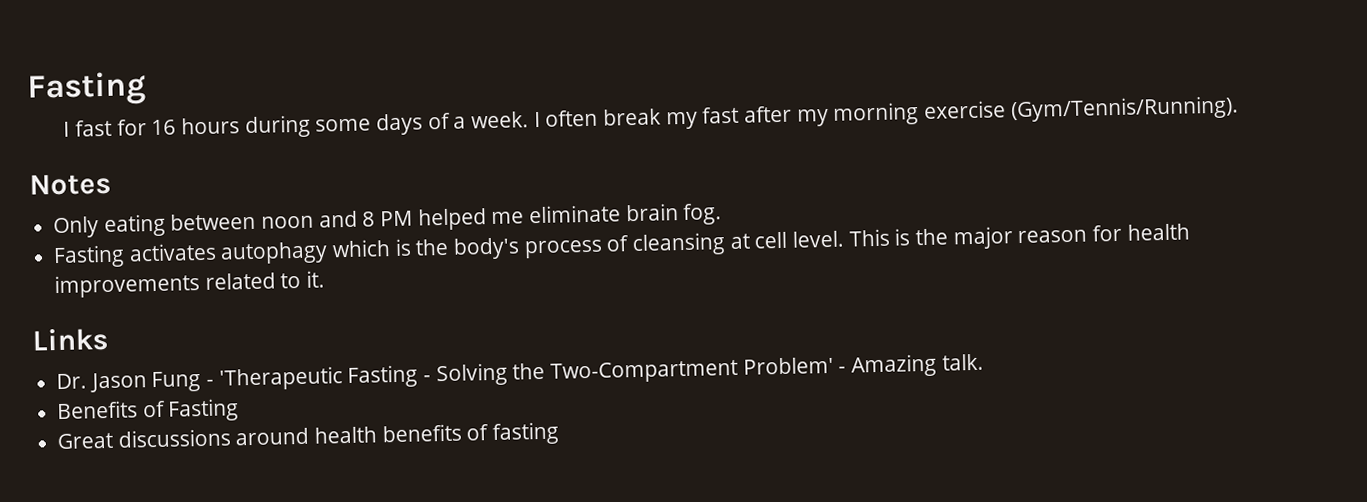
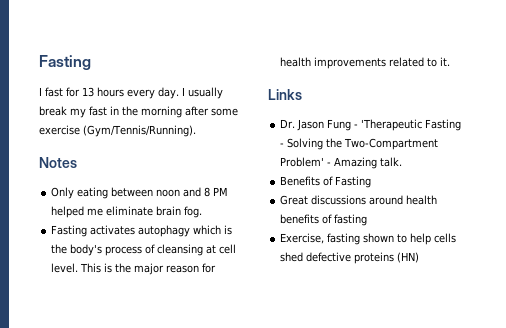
- I fast for 16 hours during some days of a week. I often break my fast after my morning exercise (Gym/Tennis/Running).
+ I fast for 13 hours every day. I usually break my fast in the morning after some exercise (Gym/Tennis/Running).
+ Exercise, fasting shown to help cells shed defective proteins (HN)

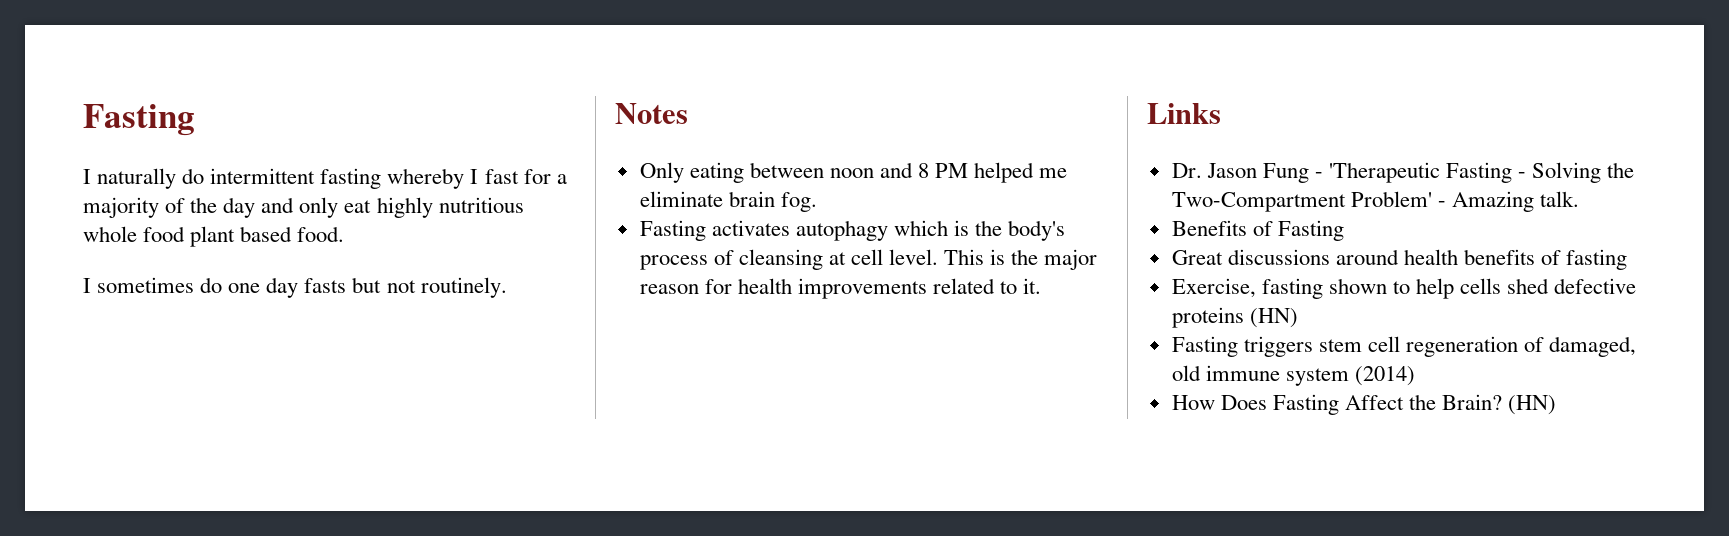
- I fast for 13 hours every day. I usually break my fast in the morning after some exercise (Gym/Tennis/Running).
+ I naturally do intermittent fasting whereby I fast for a majority of the day and only eat highly nutritious whole food plant based food.
+ I sometimes do one day fasts but not routinely.
+ Fasting triggers stem cell regeneration of damaged, old immune system (2014)
+ How Does Fasting Affect the Brain? (HN)

